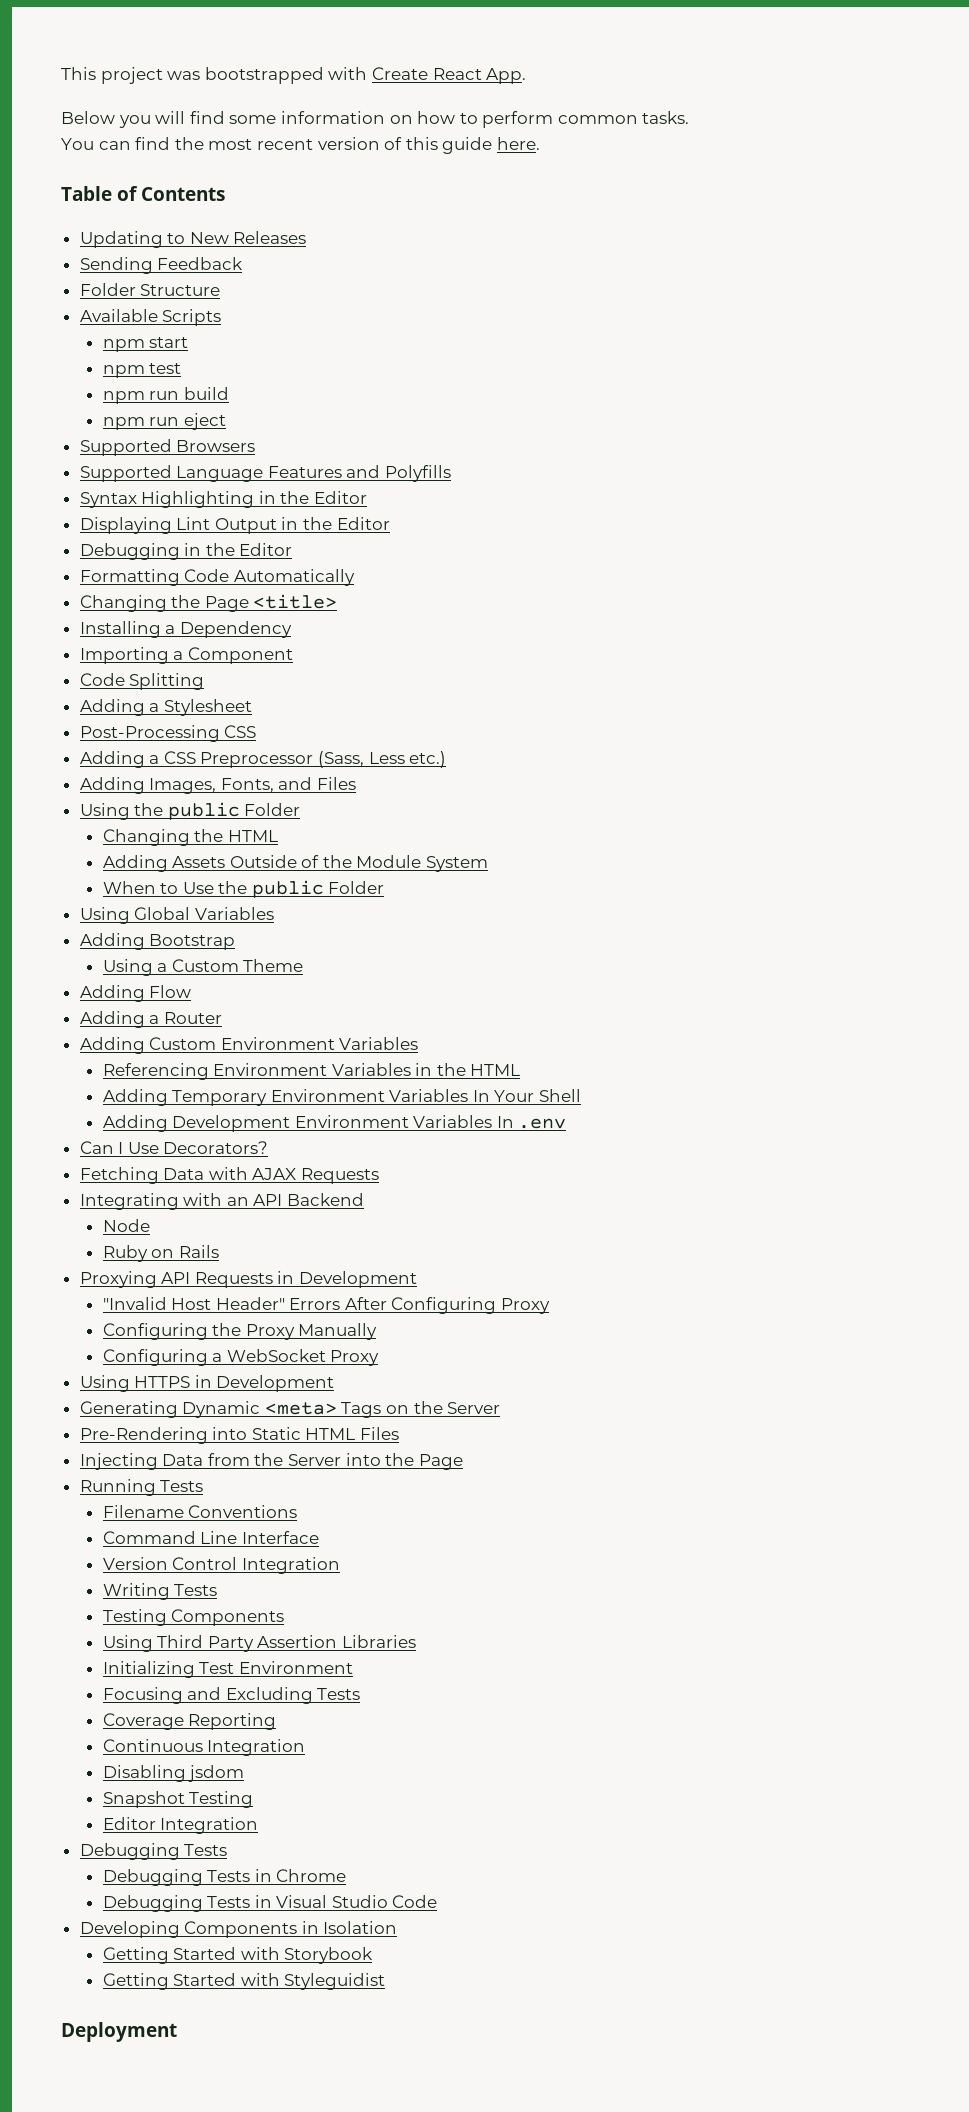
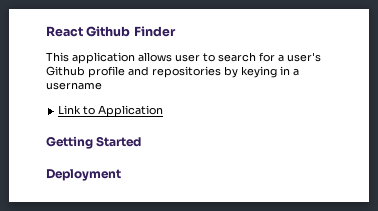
- This project was bootstrapped with Create React App.
- Below you will find some information on how to perform common tasks.
- You can find the most recent version of this guide here.
- Table of Contents
- Updating to New Releases
- Sending Feedback
- Folder Structure
- Available Scripts
- npm start
- npm test
- npm run build
- npm run eject
- Supported Browsers
- Supported Language Features and Polyfills
- Syntax Highlighting in the Editor
- Displaying Lint Output in the Editor
- Debugging in the Editor
- Formatting Code Automatically
- Changing the Page <title>
- Installing a Dependency
- Importing a Component
- Code Splitting
- Adding a Stylesheet
- Post-Processing CSS
- Adding a CSS Preprocessor (Sass, Less etc.)
- Adding Images, Fonts, and Files
- Using the public Folder
- Changing the HTML
- Adding Assets Outside of the Module System
- When to Use the public Folder
- Using Global Variables
- Adding Bootstrap
- Using a Custom Theme
- Adding Flow
- Adding a Router
- Adding Custom Environment Variables
- Referencing Environment Variables in the HTML
- Adding Temporary Environment Variables In Your Shell
- Adding Development Environment Variables In .env
- Can I Use Decorators?
- Fetching Data with AJAX Requests
- Integrating with an API Backend
- Node
- Ruby on Rails
- Proxying API Requests in Development
- "Invalid Host Header" Errors After Configuring Proxy
- Configuring the Proxy Manually
- Configuring a WebSocket Proxy
- Using HTTPS in Development
- Generating Dynamic <meta> Tags on the Server
- Pre-Rendering into Static HTML Files
- Injecting Data from the Server into the Page
- Running Tests
- Filename Conventions
- Command Line Interface
- Version Control Integration
- Writing Tests
- Testing Components
- Using Third Party Assertion Libraries
- Initializing Test Environment
- Focusing and Excluding Tests
- Coverage Reporting
- Continuous Integration
- Disabling jsdom
- Snapshot Testing
- Editor Integration
- Debugging Tests
- Debugging Tests in Chrome
- Debugging Tests in Visual Studio Code
- Developing Components in Isolation
- Getting Started with Storybook
- Getting Started with Styleguidist
+ React Github Finder
+ This application allows user to search for a user's Github profile and repositories by keying in a username
+ Link to Application
+ Getting Started

